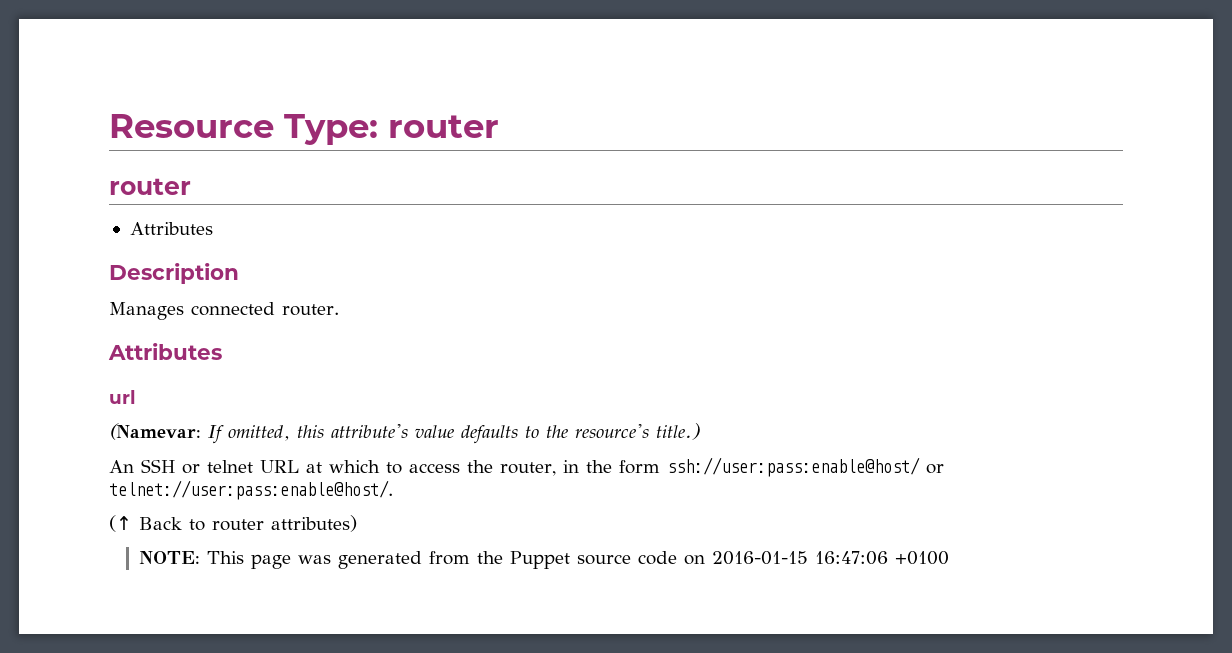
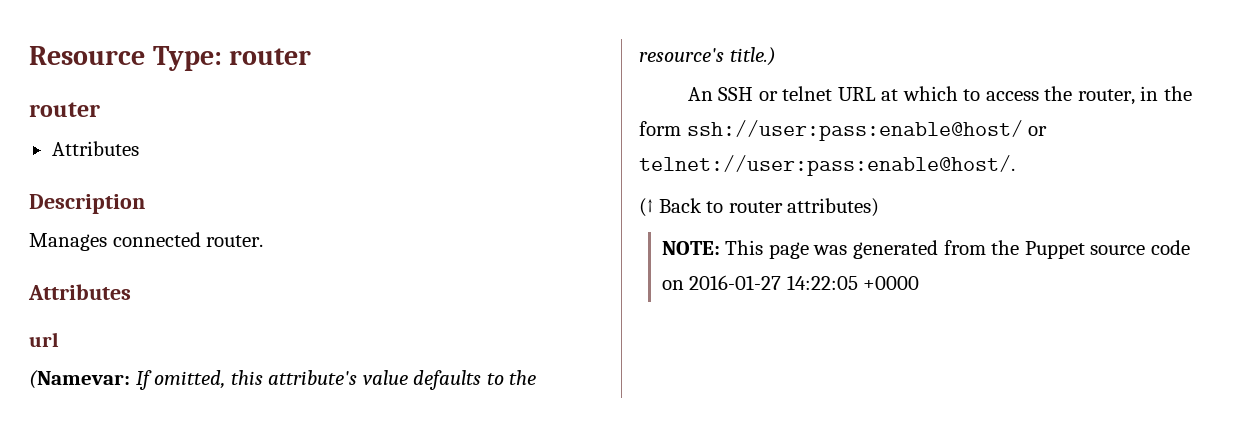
- NOTE: This page was generated from the Puppet source code on 2016-01-15 16:47:06 +0100
+ NOTE: This page was generated from the Puppet source code on 2016-01-27 14:22:05 +0000

